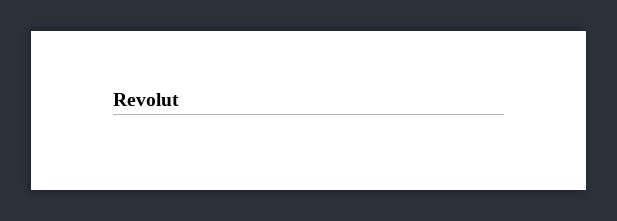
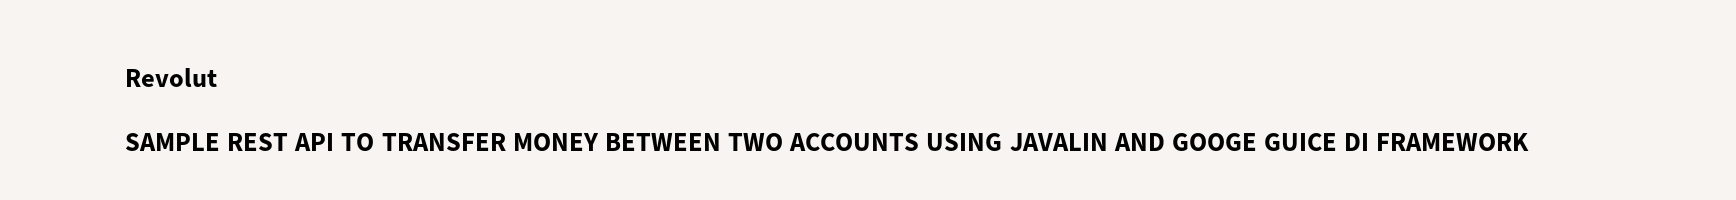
+ SAMPLE REST API TO TRANSFER MONEY BETWEEN TWO ACCOUNTS USING JAVALIN AND GOOGE GUICE DI FRAMEWORK

